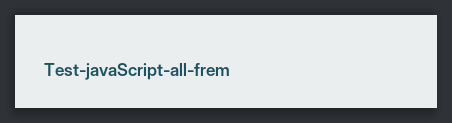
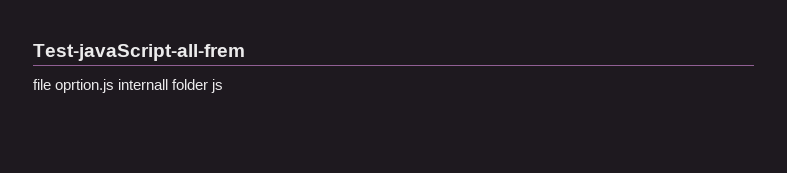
+ file oprtion.js internall folder js

